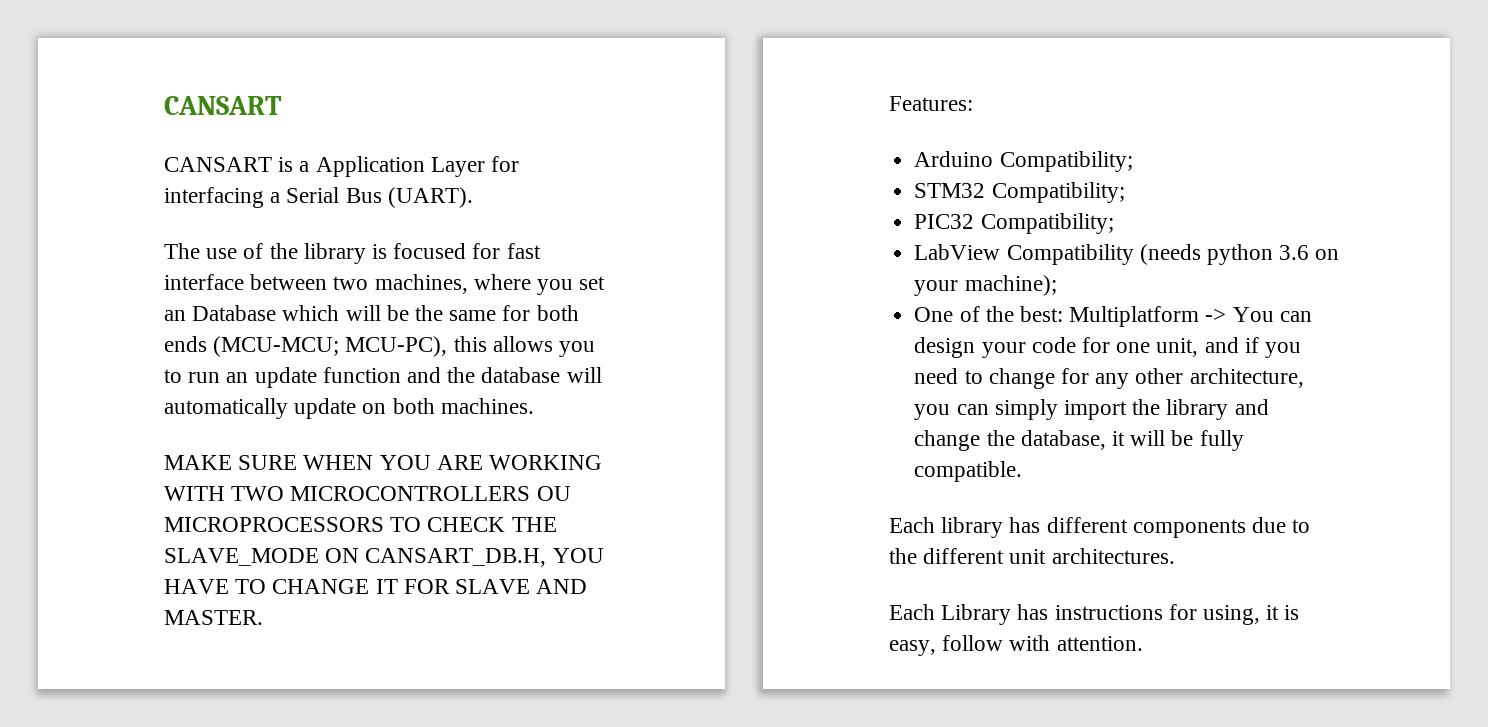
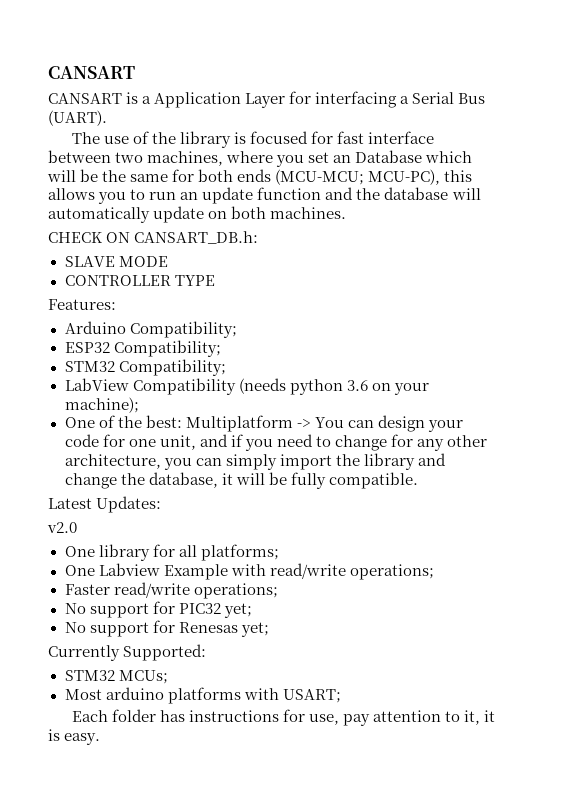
- MAKE SURE WHEN YOU ARE WORKING WITH TWO MICROCONTROLLERS OU MICROPROCESSORS TO CHECK THE SLAVE_MODE ON CANSART_DB.H, YOU HAVE TO CHANGE IT FOR SLAVE AND MASTER.
+ CHECK ON CANSART_DB.h:
+ SLAVE MODE
+ CONTROLLER TYPE
+ ESP32 Compatibility;
  STM32 Compatibility;
- PIC32 Compatibility;
- Each library has different components due to the different unit architectures.
- Each Library has instructions for using, it is easy, follow with attention.
+ Latest Updates:
+ v2.0
+ One library for all platforms;
+ One Labview Example with read/write operations;
+ Faster read/write operations;
+ No support for PIC32 yet;
+ No support for Renesas yet;
+ Currently Supported:
+ STM32 MCUs;
+ Most arduino platforms with USART;
+ Each folder has instructions for use, pay attention to it, it is easy.

